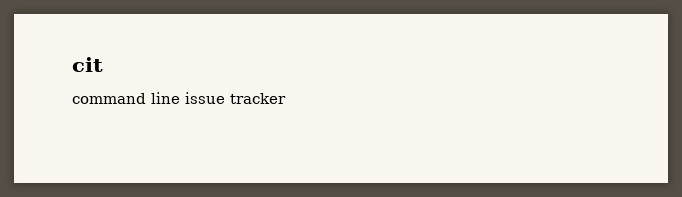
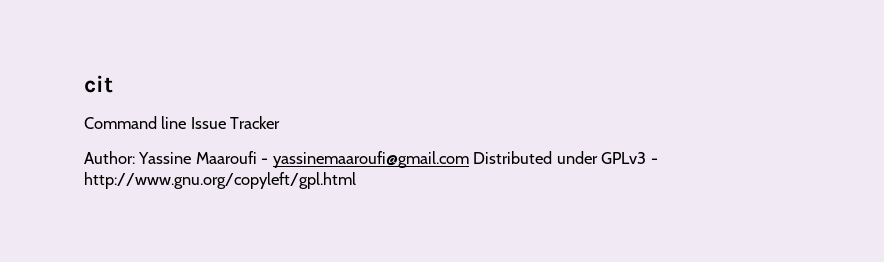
- command line issue tracker
+ Command line Issue Tracker
+ Author: Yassine Maaroufi - yassinemaaroufi@gmail.com Distributed under GPLv3 - http://www.gnu.org/copyleft/gpl.html

